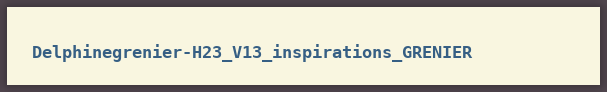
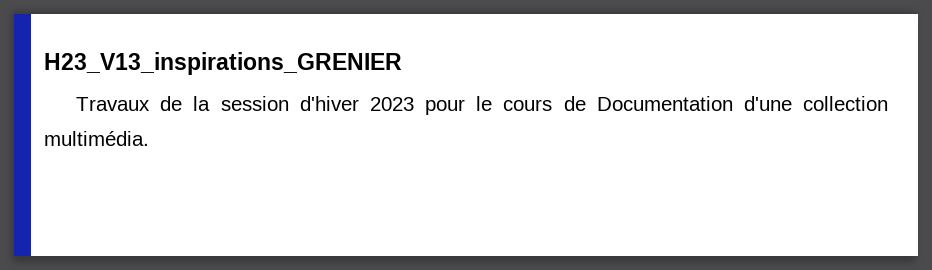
- Delphinegrenier-H23_V13_inspirations_GRENIER
+ H23_V13_inspirations_GRENIER
+ Travaux de la session d'hiver 2023 pour le cours de Documentation d'une collection multimédia.

